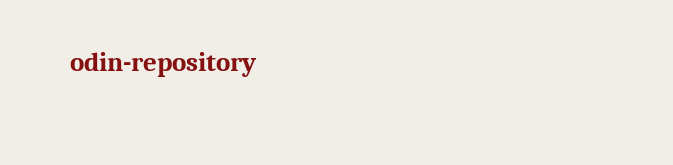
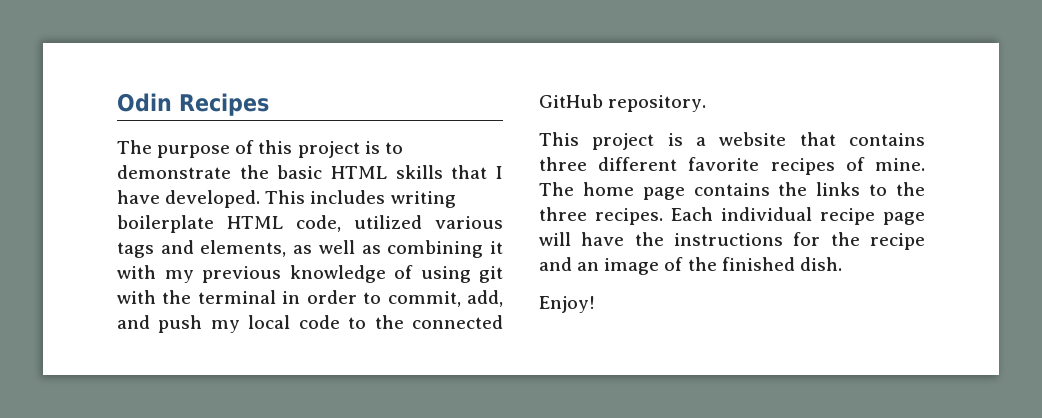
- odin-repository
+ Odin Recipes
+ The purpose of this project is to demonstrate the basic HTML skills that I have developed. This includes writing boilerplate HTML code, utilized various tags and elements, as well as combining it with my previous knowledge of using git with the terminal in order to commit, add, and push my local code to the connected GitHub repository.
+ This project is a website that contains three different favorite recipes of mine. The home page contains the links to the three recipes. Each individual recipe page will have the instructions for the recipe and an image of the finished dish.
+ Enjoy!

